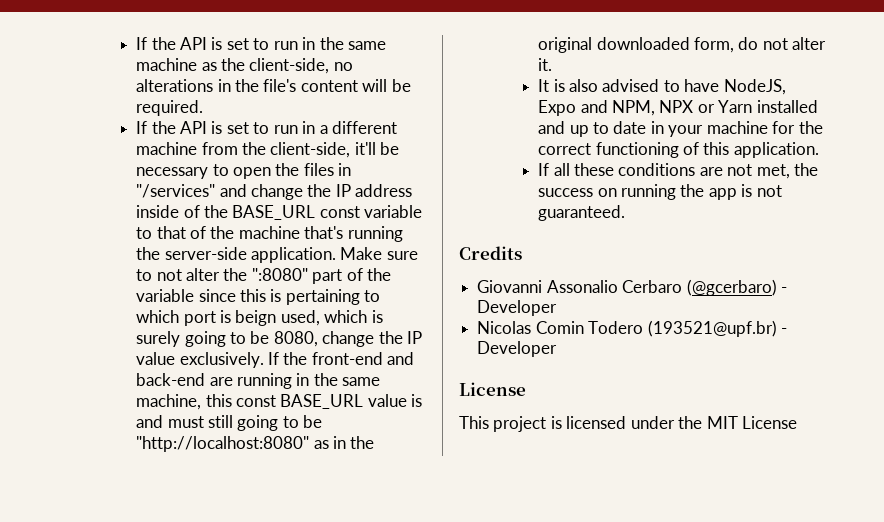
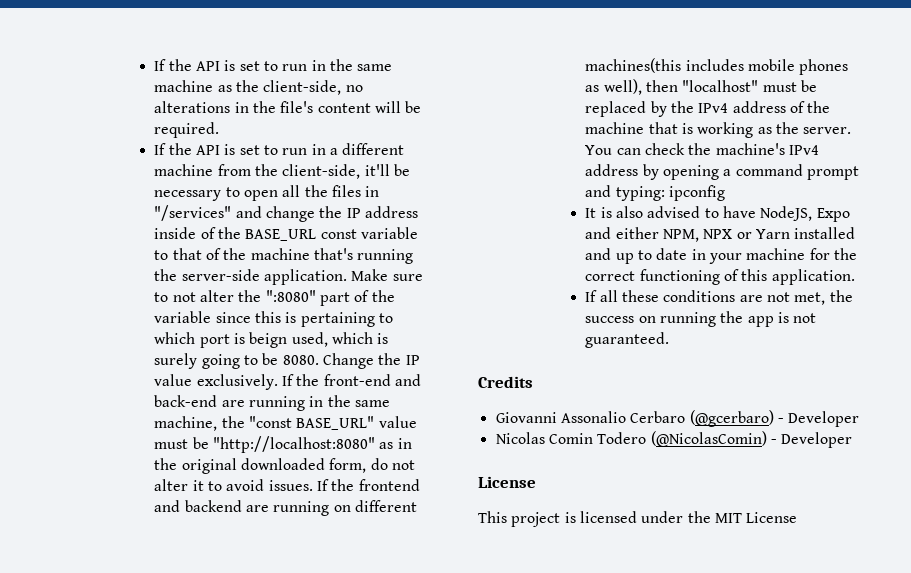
- If the API is set to run in a different machine from the client-side, it'll be necessary to open the files in "/services" and change the IP address inside of the BASE_URL const variable to that of the machine that's running the server-side application.
+ If the API is set to run in a different machine from the client-side, it'll be necessary to open all the files in "/services" and change the IP address inside of the BASE_URL const variable to that of the machine that's running the server-side application.
- Make sure to not alter the ":8080" part of the variable since this is pertaining to which port is beign used, which is surely going to be 8080, change the IP value exclusively.
+ Make sure to not alter the ":8080" part of the variable since this is pertaining to which port is beign used, which is surely going to be 8080. Change the IP value exclusively.
- If the front-end and back-end are running in the same machine, this const BASE_URL value is and must still going to be "http://localhost:8080" as in the original downloaded form, do not alter it.
+ If the front-end and back-end are running in the same machine, the "const BASE_URL" value must be "http://localhost:8080" as in the original downloaded form, do not alter it to avoid issues. If the frontend and backend are running on different machines(this includes mobile phones as well), then "localhost" must be replaced by the IPv4 address of the machine that is working as the server. You can check the machine's IPv4 address by opening a command prompt and typing: ipconfig
- It is also advised to have NodeJS, Expo and NPM, NPX or Yarn installed and up to date in your machine for the correct functioning of this application.
+ It is also advised to have NodeJS, Expo and either NPM, NPX or Yarn installed and up to date in your machine for the correct functioning of this application.
- Nicolas Comin Todero (193521@upf.br) - Developer
+ Nicolas Comin Todero (@NicolasComin) - Developer

